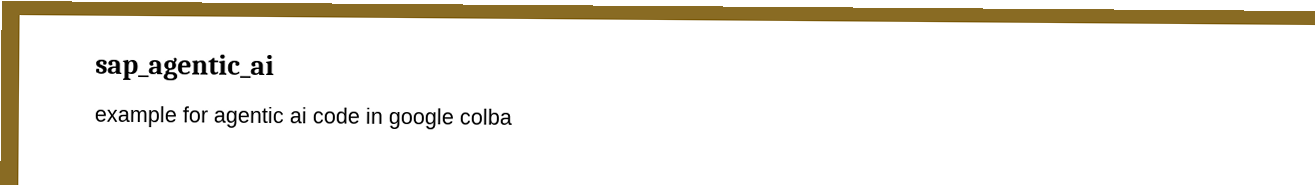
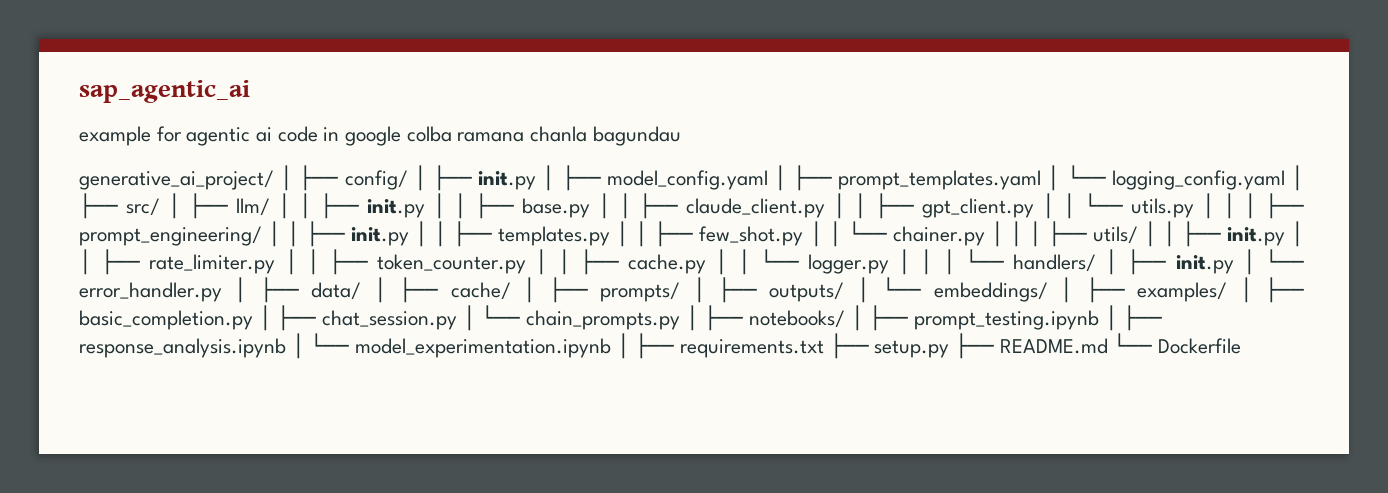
- example for agentic ai code in google colba
+ example for agentic ai code in google colba ramana chanla bagundau
+ generative_ai_project/ │ ├── config/ │ ├── init.py │ ├── model_config.yaml │ ├── prompt_templates.yaml │ └── logging_config.yaml │ ├── src/ │ ├── llm/ │ │ ├── init.py │ │ ├── base.py │ │ ├── claude_client.py │ │ ├── gpt_client.py │ │ └── utils.py │ │ │ ├── prompt_engineering/ │ │ ├── init.py │ │ ├── templates.py │ │ ├── few_shot.py │ │ └── chainer.py │ │ │ ├── utils/ │ │ ├── init.py │ │ ├── rate_limiter.py │ │ ├── token_counter.py │ │ ├── cache.py │ │ └── logger.py │ │ │ └── handlers/ │ ├── init.py │ └── error_handler.py │ ├── data/ │ ├── cache/ │ ├── prompts/ │ ├── outputs/ │ └── embeddings/ │ ├── examples/ │ ├── basic_completion.py │ ├── chat_session.py │ └── chain_prompts.py │ ├── notebooks/ │ ├── prompt_testing.ipynb │ ├── response_analysis.ipynb │ └── model_experimentation.ipynb │ ├── requirements.txt ├── setup.py ├── README.md └── Dockerfile

